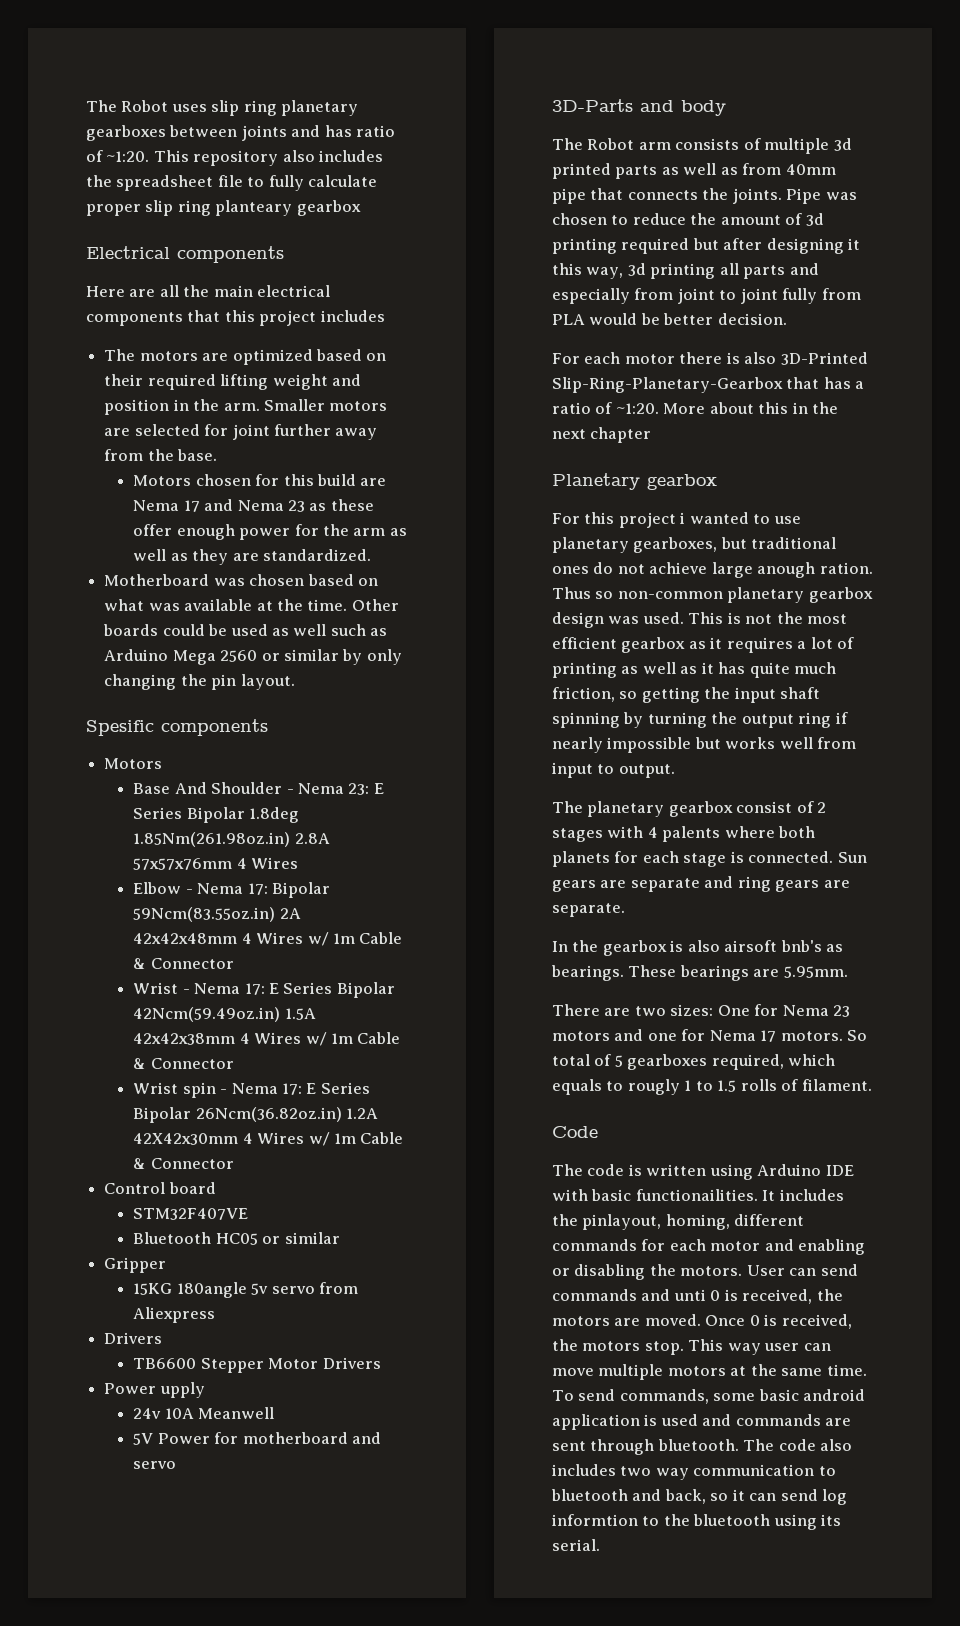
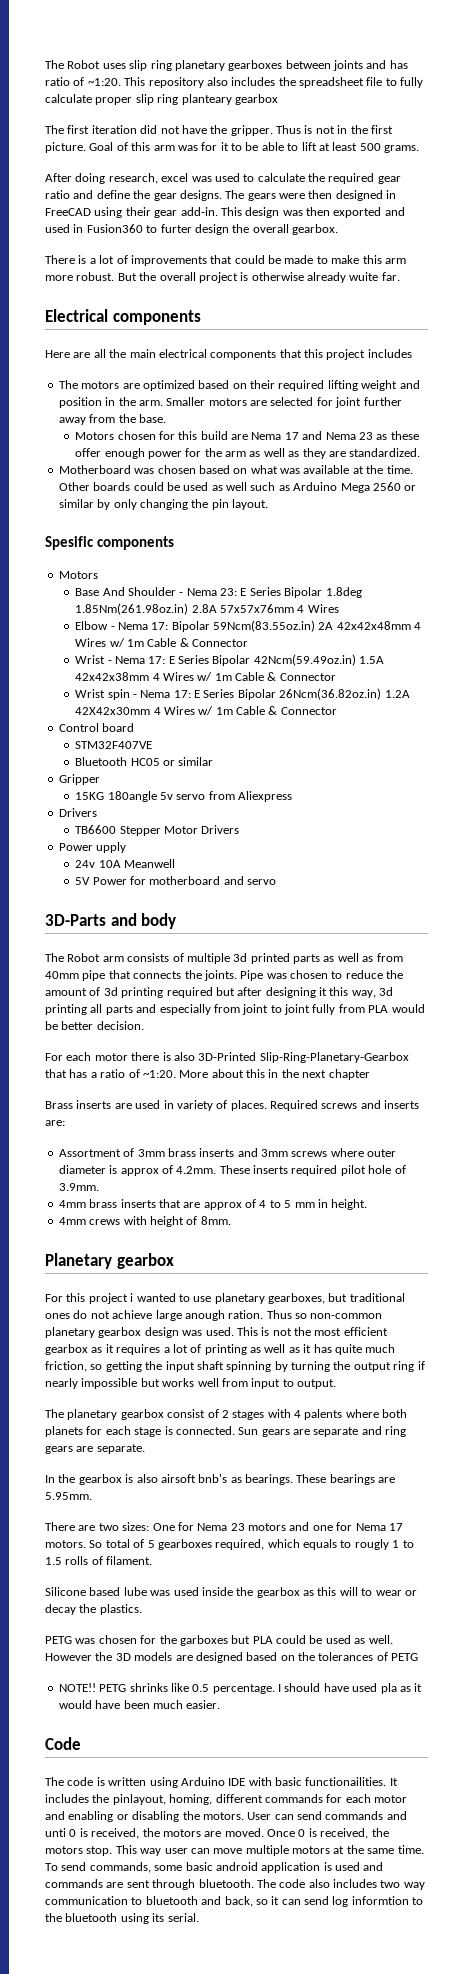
+ The first iteration did not have the gripper. Thus is not in the first picture. Goal of this arm was for it to be able to lift at least 500 grams.
+ After doing research, excel was used to calculate the required gear ratio and define the gear designs. The gears were then designed in FreeCAD using their gear add-in. This design was then exported and used in Fusion360 to furter design the overall gearbox.
+ There is a lot of improvements that could be made to make this arm more robust. But the overall project is otherwise already wuite far.
+ Brass inserts are used in variety of places. Required screws and inserts are:
+ Assortment of 3mm brass inserts and 3mm screws where outer diameter is approx of 4.2mm. These inserts required pilot hole of 3.9mm.
+ 4mm brass inserts that are approx of 4 to 5 mm in height.
+ 4mm crews with height of 8mm.
+ Silicone based lube was used inside the gearbox as this will to wear or decay the plastics.
+ PETG was chosen for the garboxes but PLA could be used as well. However the 3D models are designed based on the tolerances of PETG
+ NOTE!! PETG shrinks like 0.5 percentage. I should have used pla as it would have been much easier.

